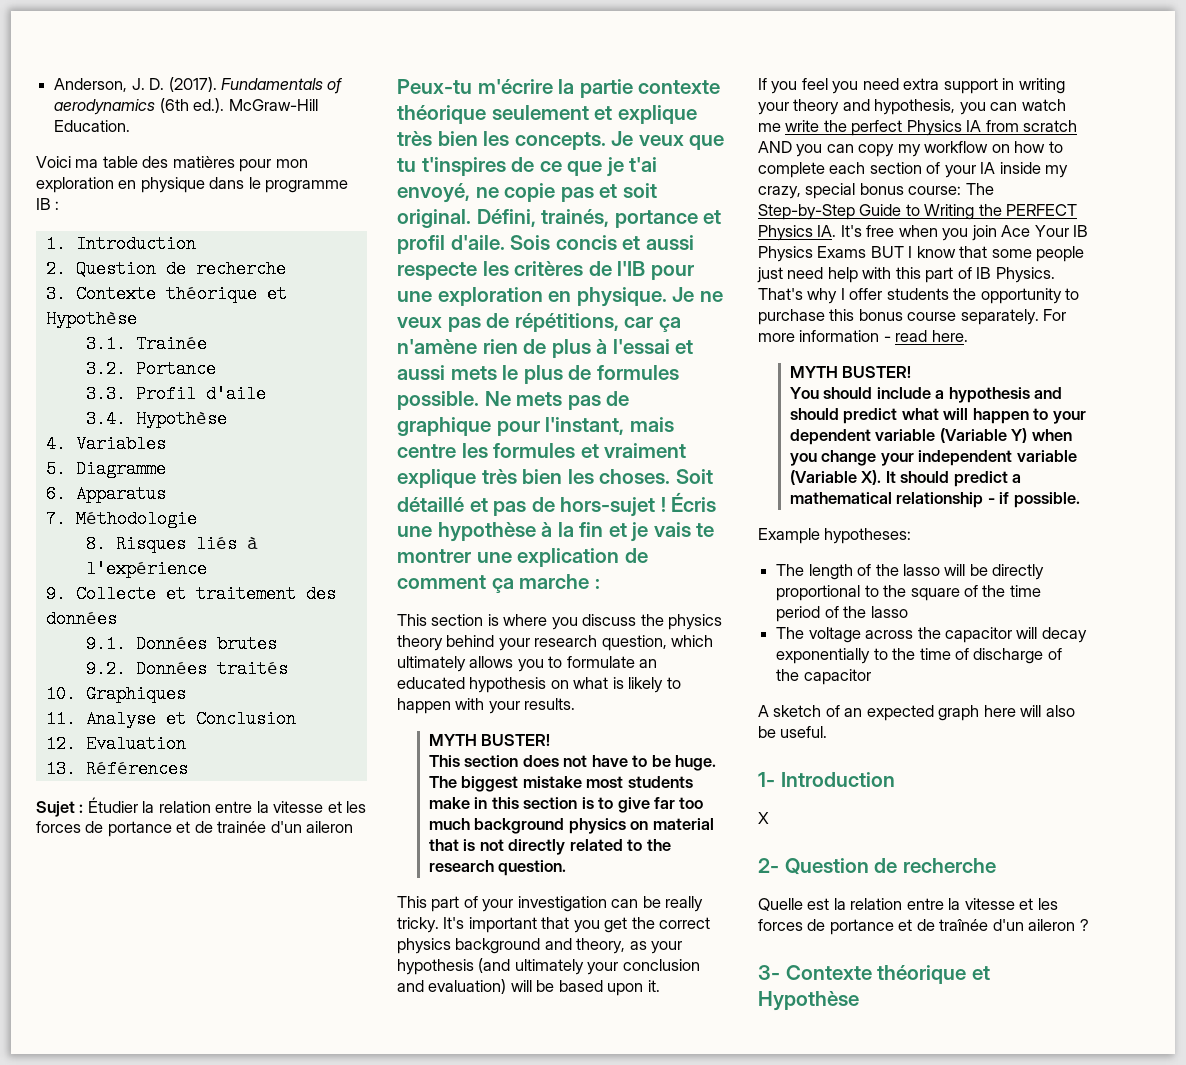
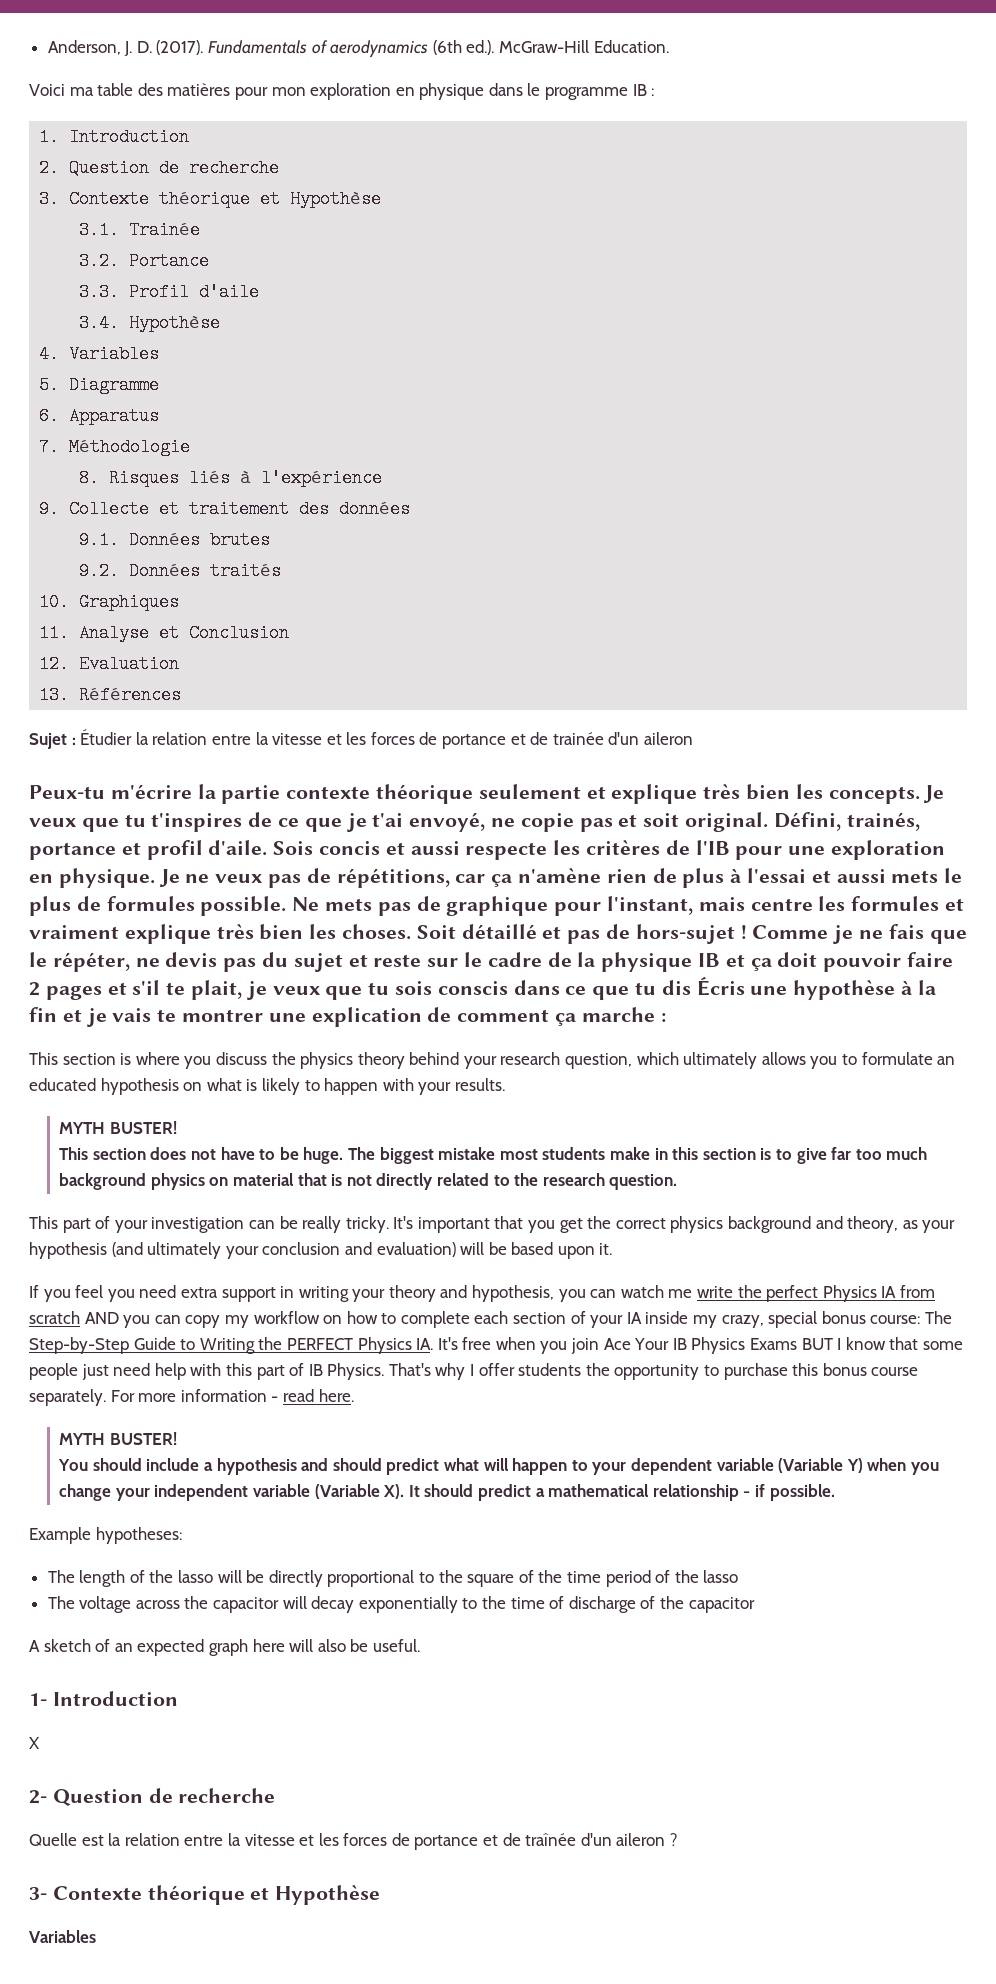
- Écris une hypothèse à la fin et je vais te montrer une explication de comment ça marche :
+ Comme je ne fais que le répéter, ne devis pas du sujet et reste sur le cadre de la physique IB et ça doit pouvoir faire 2 pages et s'il te plait, je veux que tu sois conscis dans ce que tu dis Écris une hypothèse à la fin et je vais te montrer une explication de comment ça marche :
  3- Contexte théorique et Hypothèse
+ Variables

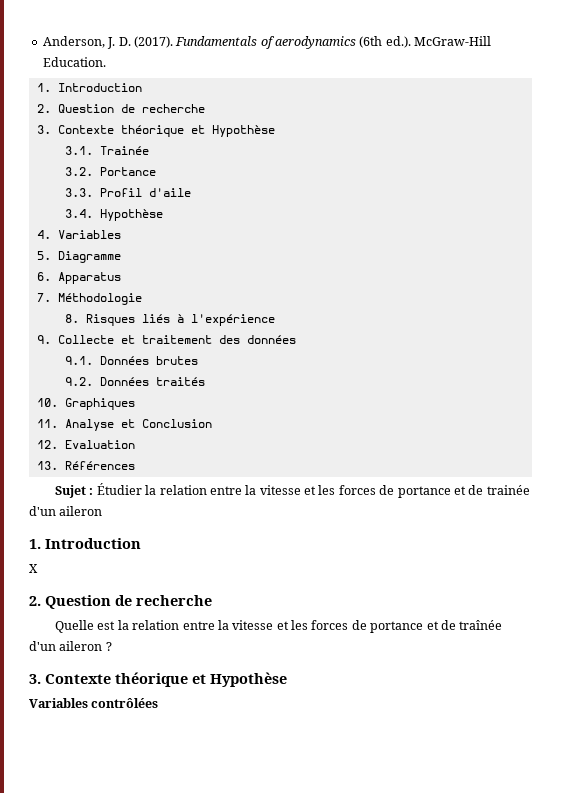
- Voici ma table des matières pour mon exploration en physique dans le programme IB :
  Sujet : Étudier la relation entre la vitesse et les forces de portance et de trainée d'un aileron
- Peux-tu m'écrire la partie contexte théorique seulement et explique très bien les concepts. Je veux que tu t'inspires de ce que je t'ai envoyé, ne copie pas et soit original. Défini, trainés, portance et profil d'aile. Sois concis et aussi respecte les critères de l'IB pour une exploration en physique. Je ne veux pas de répétitions, car ça n'amène rien de plus à l'essai et aussi mets le plus de formules possible. Ne mets pas de graphique pour l'instant, mais centre les formules et vraiment explique très bien les choses. Soit détaillé et pas de hors-sujet ! Comme je ne fais que le répéter, ne devis pas du sujet et reste sur le cadre de la physique IB et ça doit pouvoir faire 2 pages et s'il te plait, je veux que tu sois conscis dans ce que tu dis Écris une hypothèse à la fin et je vais te montrer une explication de comment ça marche :
- This section is where you discuss the physics theory behind your research question, which ultimately allows you to formulate an educated hypothesis on what is likely to happen with your results.
- MYTH BUSTER!
- This section does not have to be huge. The biggest mistake most students make in this section is to give far too much background physics on material that is not directly related to the research question.
- This part of your investigation can be really tricky. It's important that you get the correct physics background and theory, as your hypothesis (and ultimately your conclusion and evaluation) will be based upon it.
- If you feel you need extra support in writing your theory and hypothesis, you can watch me write the perfect Physics IA from scratch AND you can copy my workflow on how to complete each section of your IA inside my crazy, special bonus course: The Step-by-Step Guide to Writing the PERFECT Physics IA. It's free when you join Ace Your IB Physics Exams BUT I know that some people just need help with this part of IB Physics. That's why I offer students the opportunity to purchase this bonus course separately. For more information - read here.
- MYTH BUSTER!
- You should include a hypothesis and should predict what will happen to your dependent variable (Variable Y) when you change your independent variable (Variable X). It should predict a mathematical relationship - if possible.
- Example hypotheses:
- The length of the lasso will be directly proportional to the square of the time period of the lasso
- The voltage across the capacitor will decay exponentially to the time of discharge of the capacitor
- A sketch of an expected graph here will also be useful.
- 1- Introduction
+ 1. Introduction
  X
- 2- Question de recherche
+ 2. Question de recherche
  Quelle est la relation entre la vitesse et les forces de portance et de traînée d'un aileron ?
- 3- Contexte théorique et Hypothèse
- Variables
+ 3. Contexte théorique et Hypothèse
+ Variables contrôlées

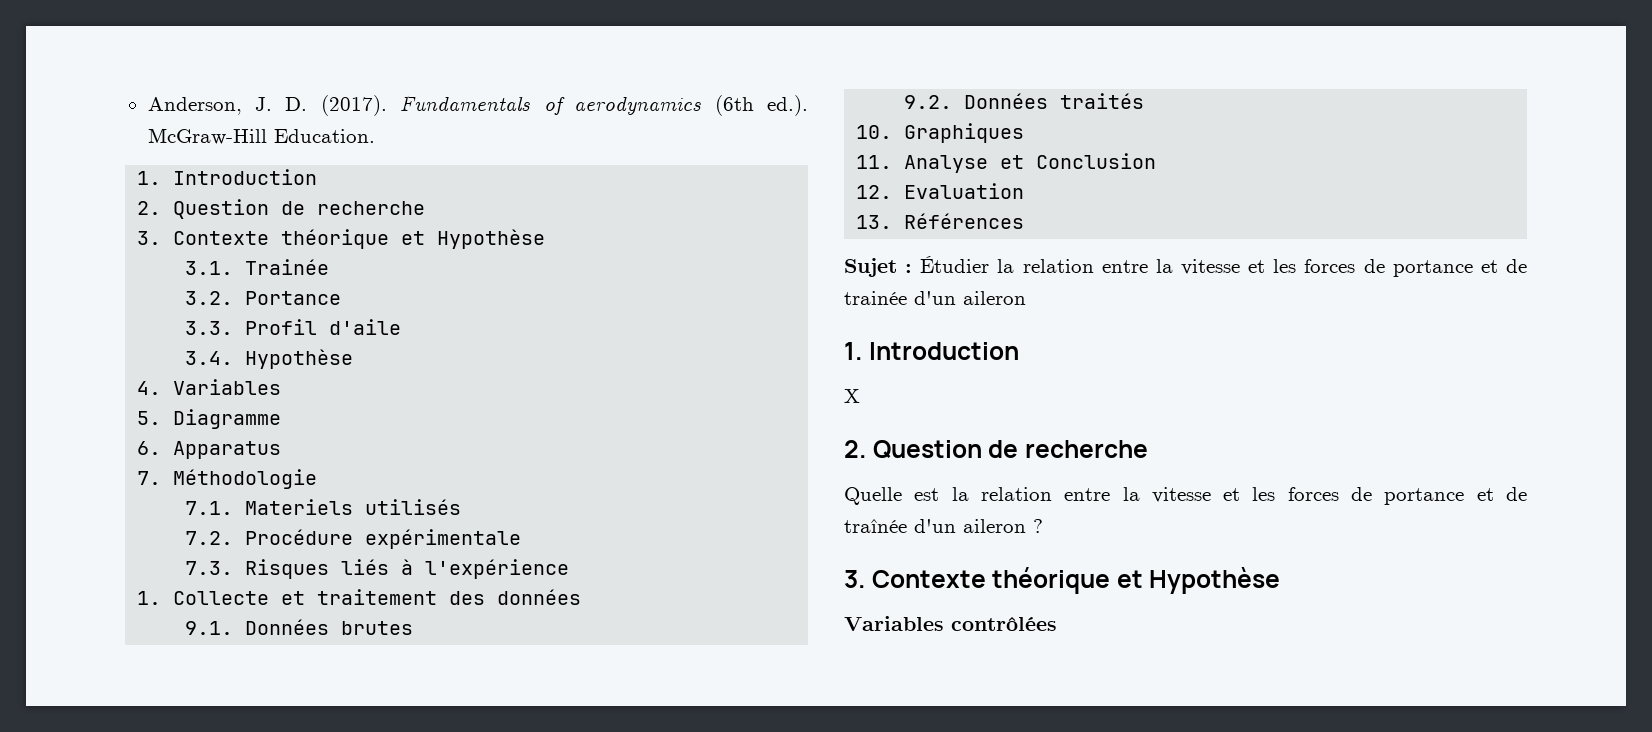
- 8. Risques liés à l'expérience
+ 7.1. Materiels utilisés
+ 7.2. Procédure expérimentale
+ 7.3. Risques liés à l'expérience
- 9. Collecte et traitement des données
+ 1. Collecte et traitement des données

